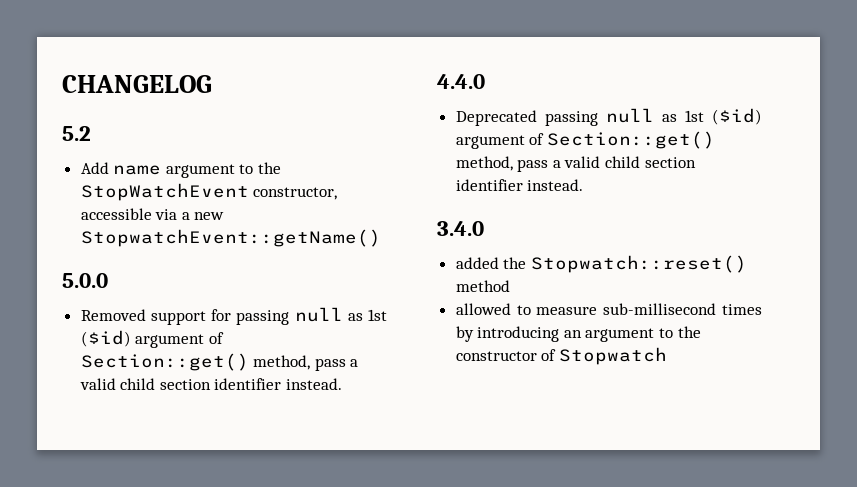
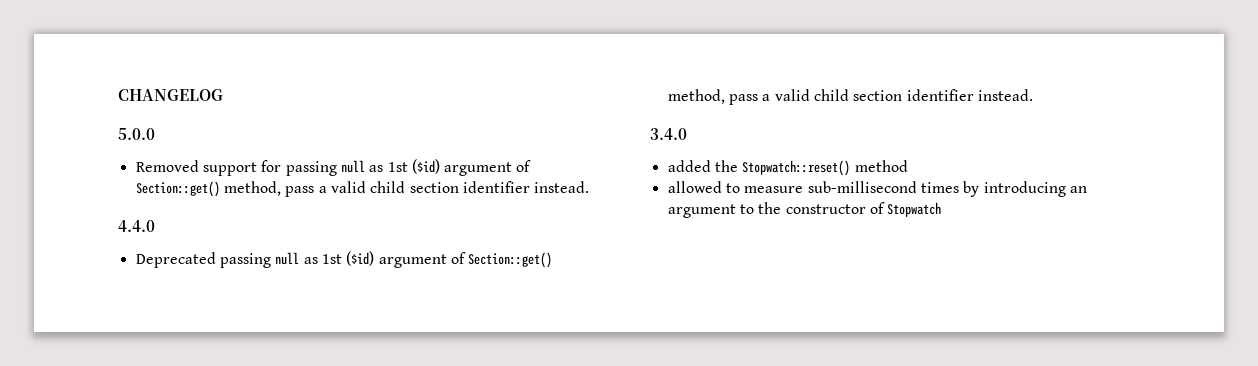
- 5.2
- Add name argument to the StopWatchEvent constructor, accessible via a new StopwatchEvent::getName()

